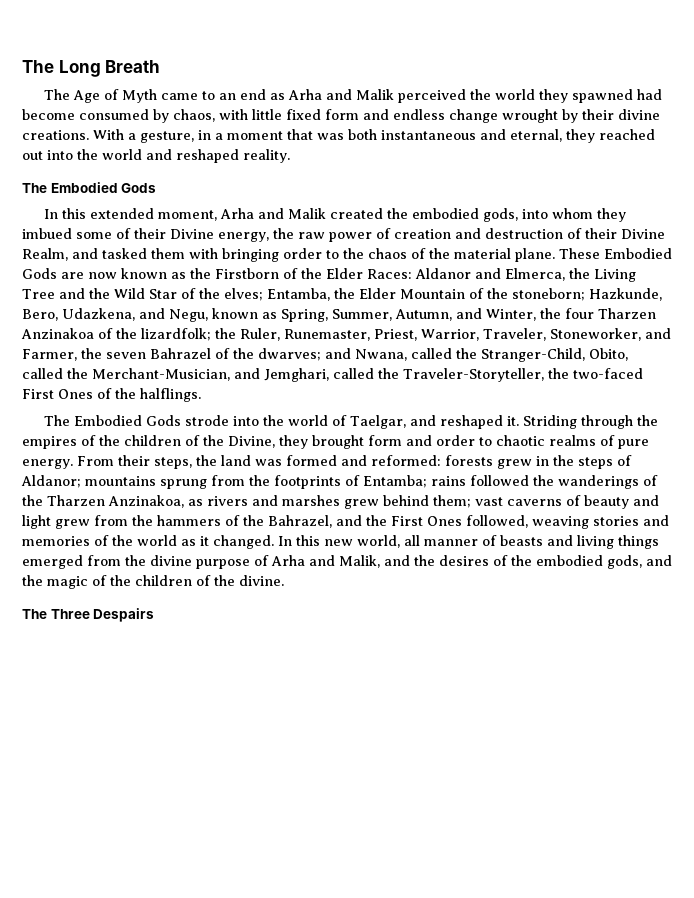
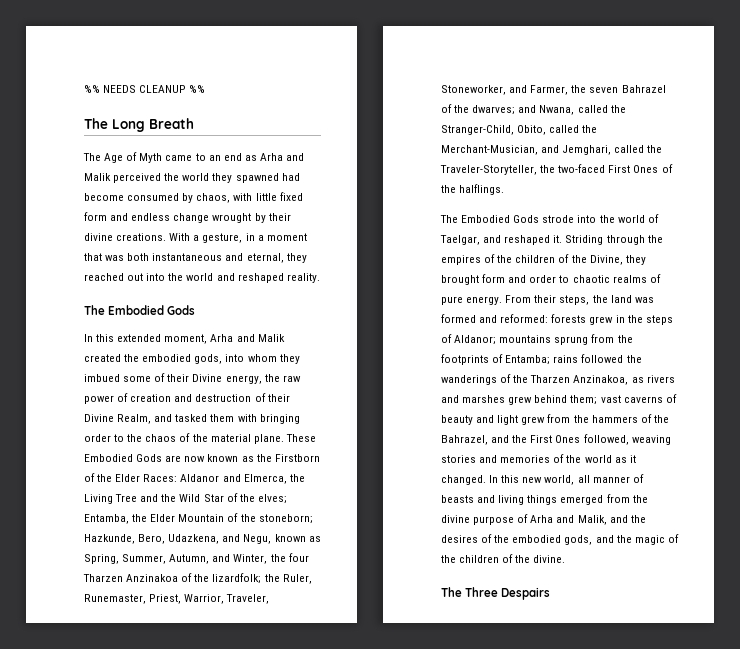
+ %% NEEDS CLEANUP %%

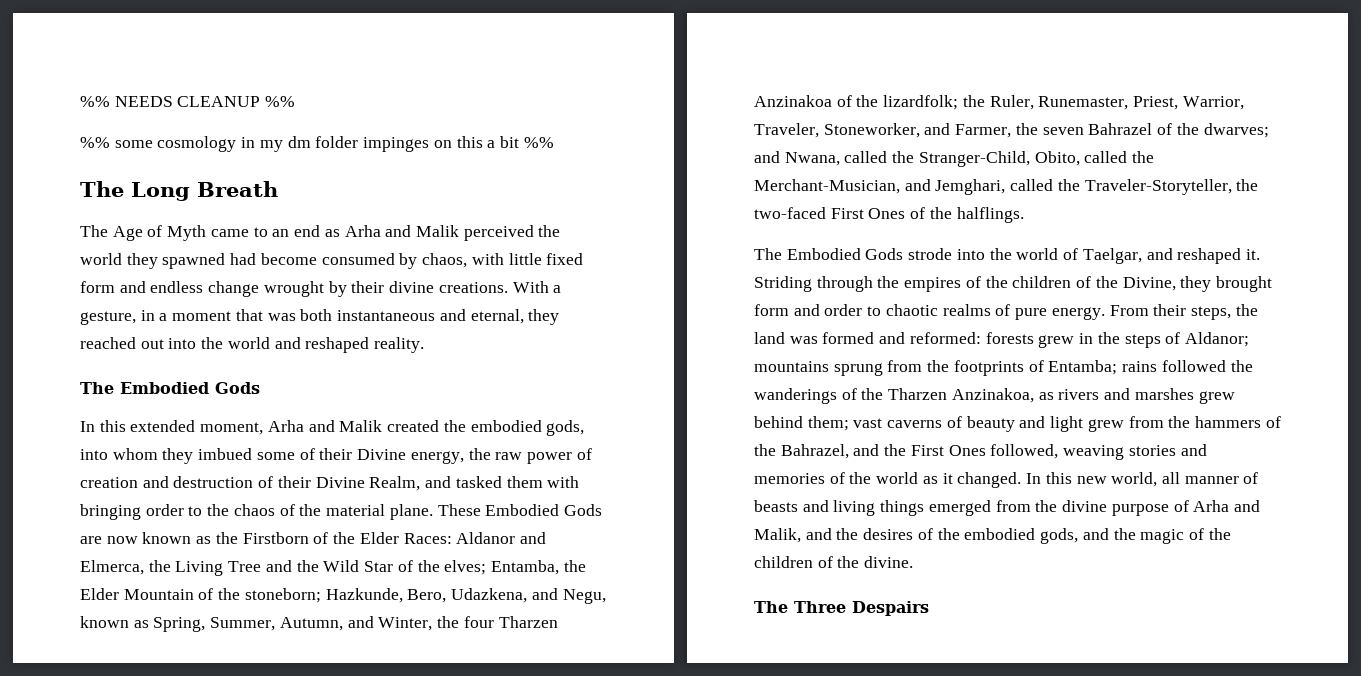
+ %% some cosmology in my dm folder impinges on this a bit %%

